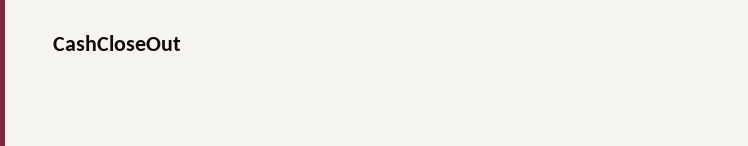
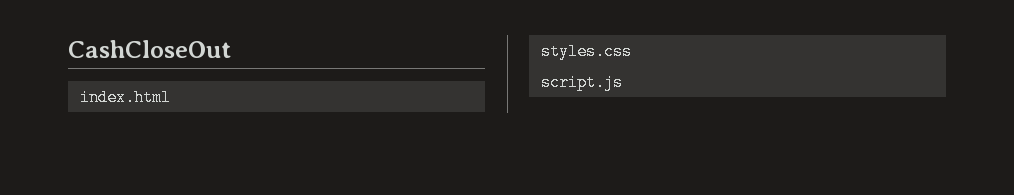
+ index.html
+ styles.css
+ script.js

